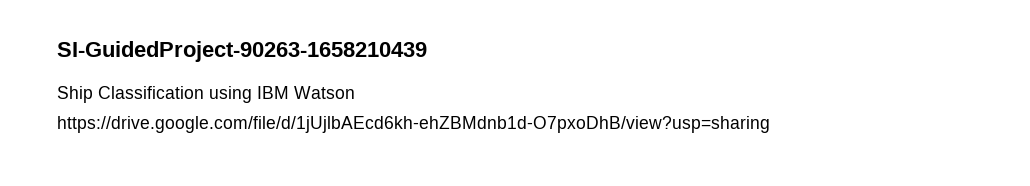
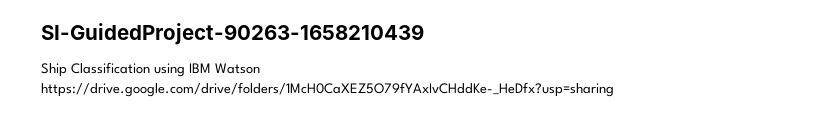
- Ship Classification using IBM Watson https://drive.google.com/file/d/1jUjlbAEcd6kh-ehZBMdnb1d-O7pxoDhB/view?usp=sharing
+ Ship Classification using IBM Watson https://drive.google.com/drive/folders/1McH0CaXEZ5O79fYAxIvCHddKe-_HeDfx?usp=sharing

